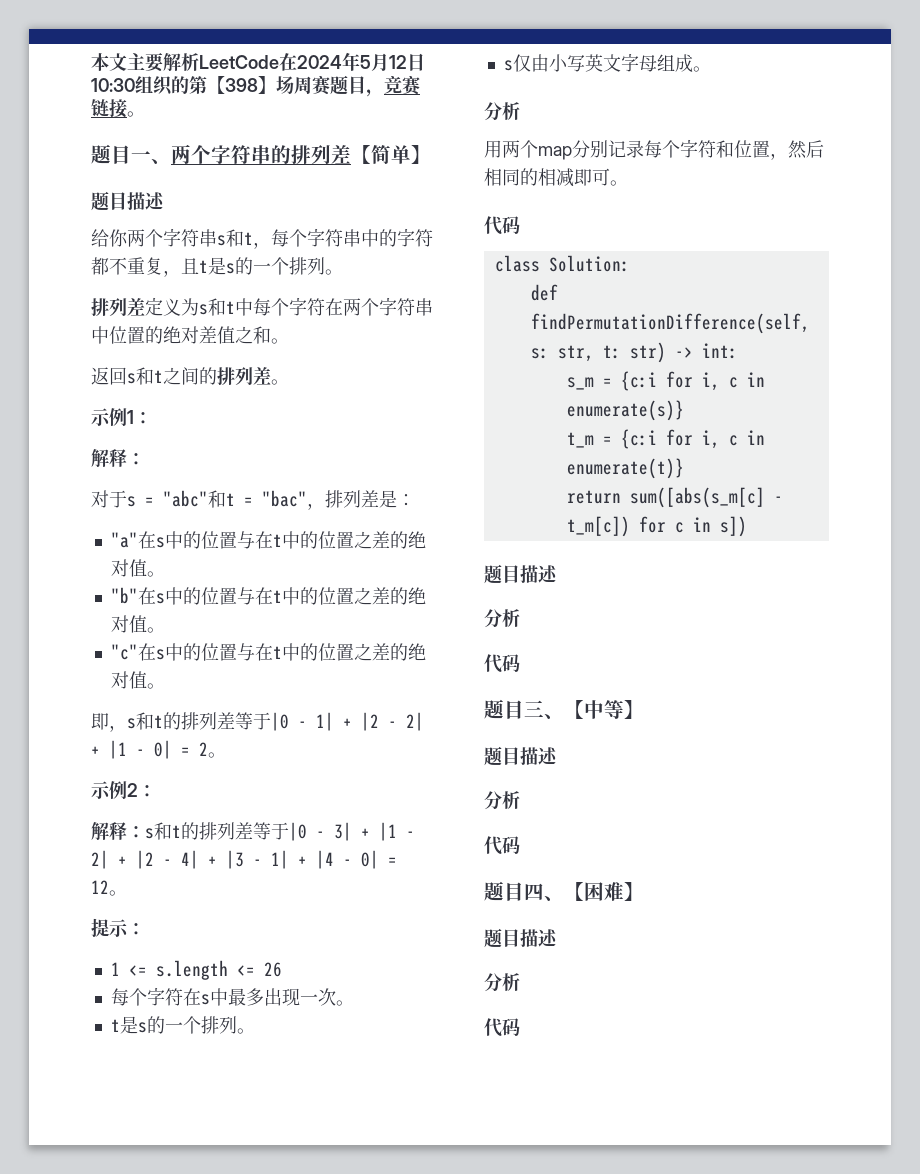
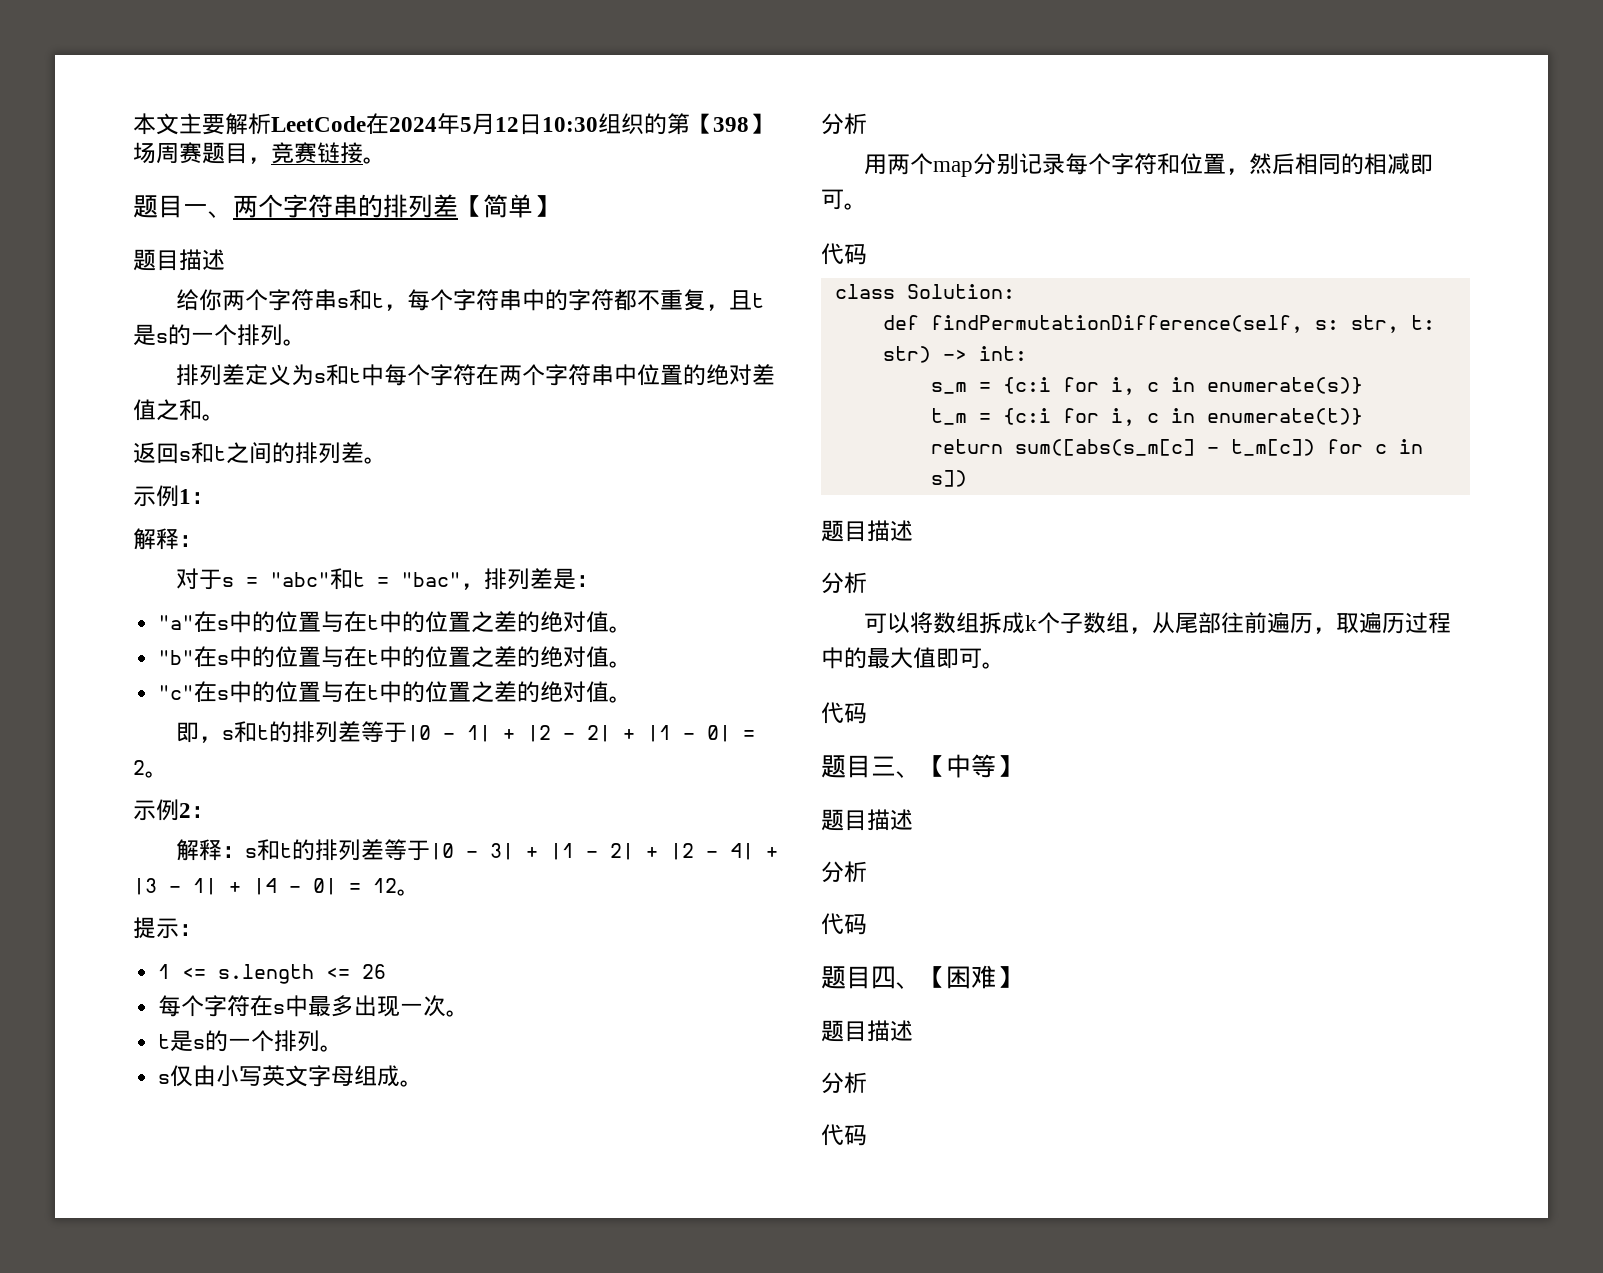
+ 可以将数组拆成k个子数组，从尾部往前遍历，取遍历过程中的最大值即可。

